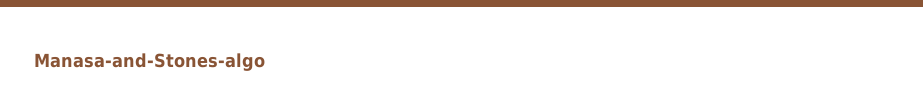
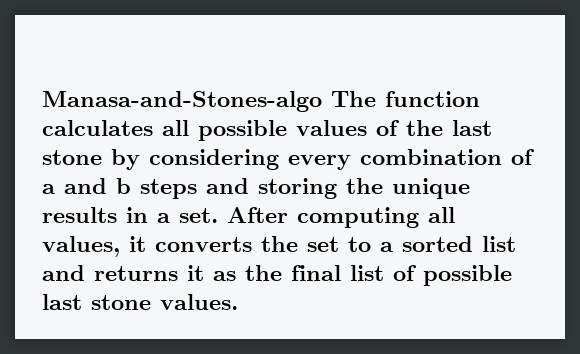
- Manasa-and-Stones-algo
+ Manasa-and-Stones-algo The function calculates all possible values of the last stone by considering every combination of a and b steps and storing the unique results in a set. After computing all values, it converts the set to a sorted list and returns it as the final list of possible last stone values.

